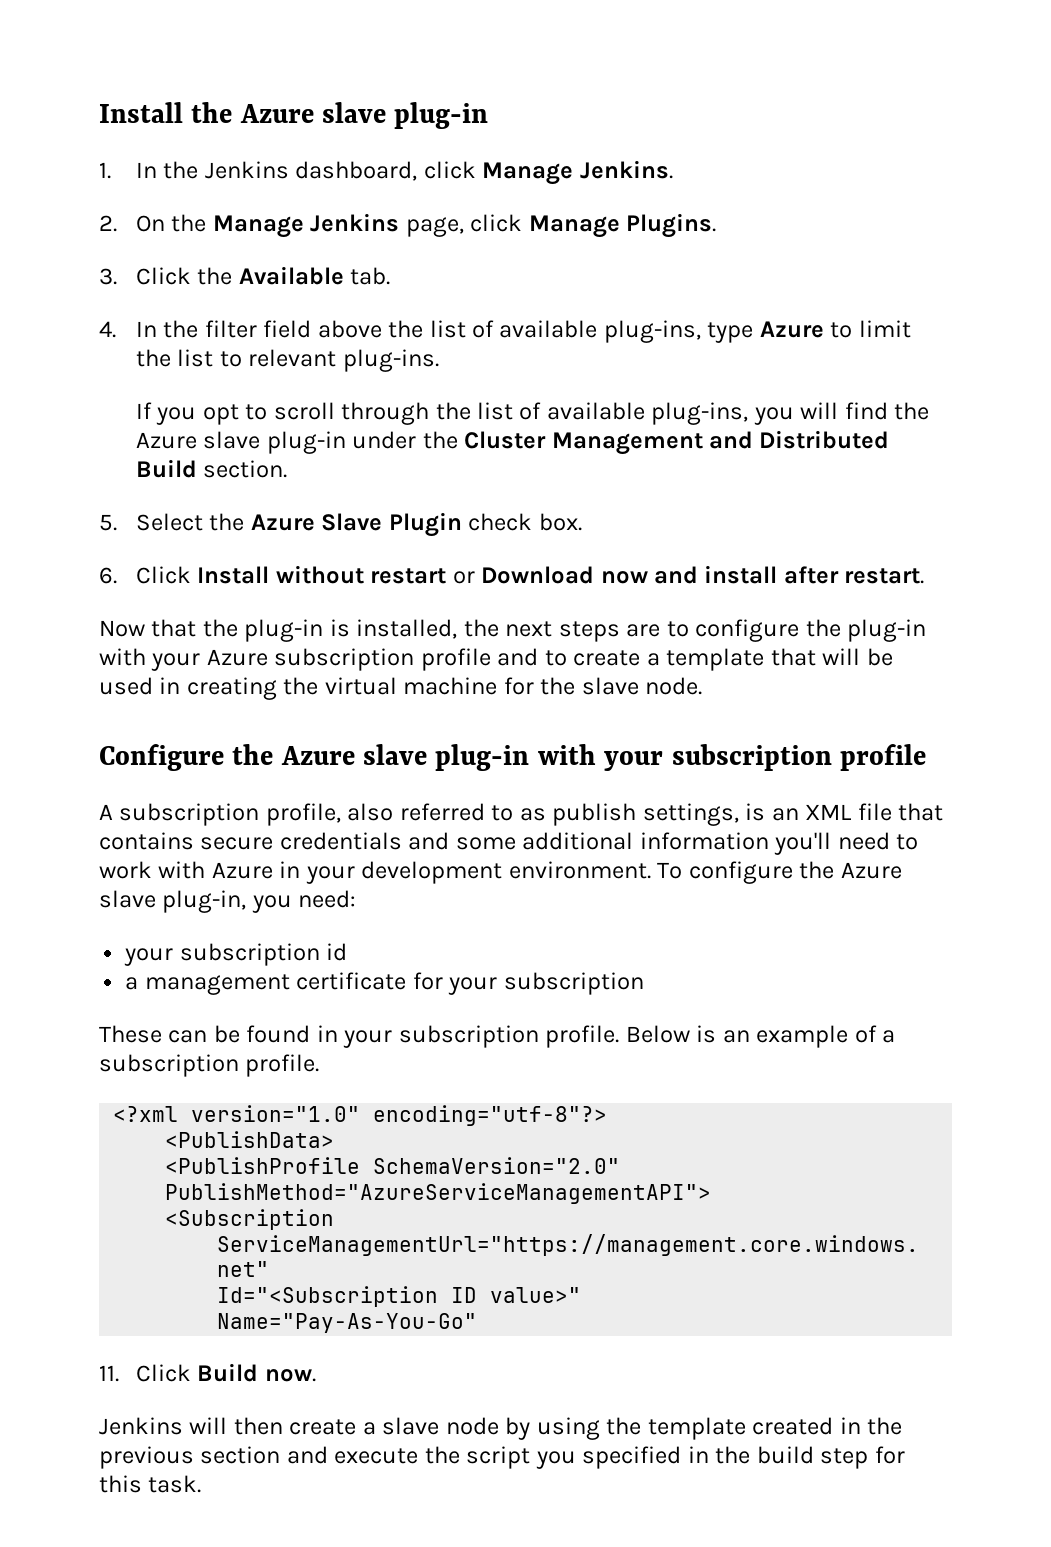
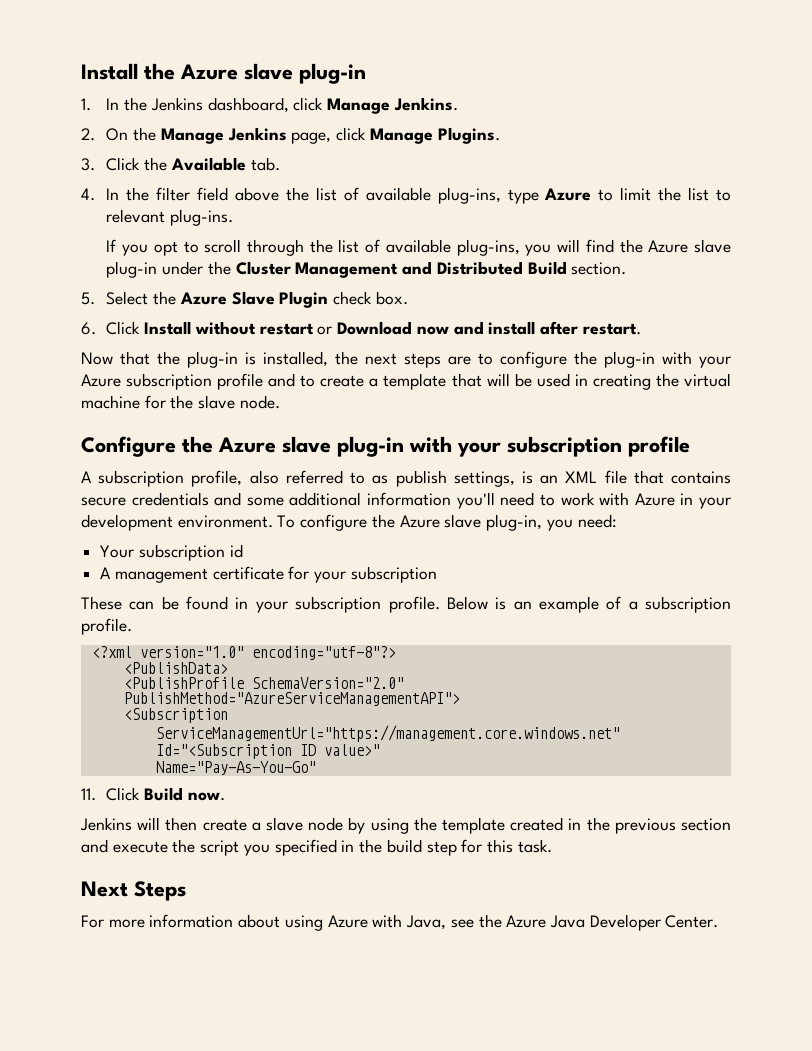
- your subscription id
+ Your subscription id
- a management certificate for your subscription
+ A management certificate for your subscription
+ Next Steps
+ For more information about using Azure with Java, see the Azure Java Developer Center.

